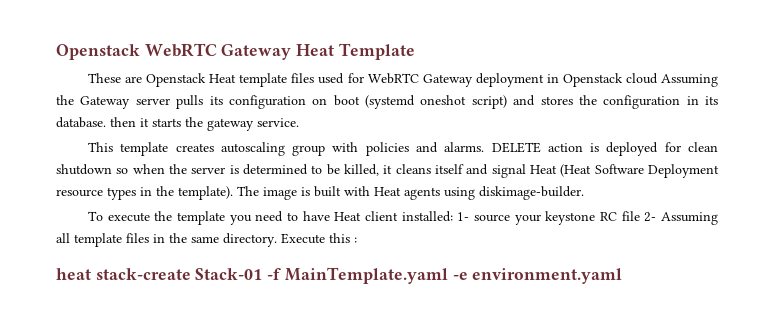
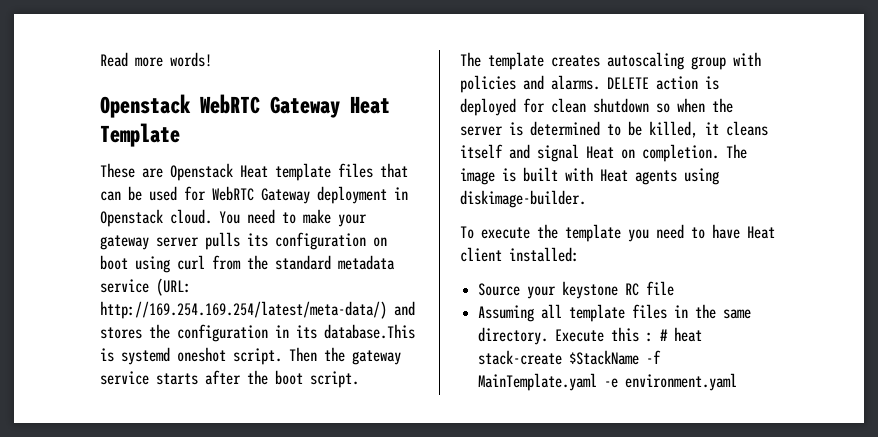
+ Read more words!
- These are Openstack Heat template files used for WebRTC Gateway deployment in Openstack cloud Assuming the Gateway server pulls its configuration on boot (systemd oneshot script) and stores the configuration in its database. then it starts the gateway service.
- This template creates autoscaling group with policies and alarms.
+ These are Openstack Heat template files that can be used for WebRTC Gateway deployment in Openstack cloud. You need to make your gateway server pulls its configuration on boot using curl from the standard metadata service (URL: http://169.254.169.254/latest/meta-data/) and stores the configuration in its database.This is systemd oneshot script. Then the gateway service starts after the boot script.
+ The template creates autoscaling group with policies and alarms.
- DELETE action is deployed for clean shutdown so when the server is determined to be killed, it cleans itself and signal Heat (Heat Software Deployment resource types in the template).
+ DELETE action is deployed for clean shutdown so when the server is determined to be killed, it cleans itself and signal Heat on completion.
- To execute the template you need to have Heat client installed: 1- source your keystone RC file 2- Assuming all template files in the same directory.
+ To execute the template you need to have Heat client installed:
+ Source your keystone RC file
+ Assuming all template files in the same directory.
- Execute this :
- heat stack-create Stack-01 -f MainTemplate.yaml -e environment.yaml
+ Execute this : # heat stack-create $StackName -f MainTemplate.yaml -e environment.yaml

